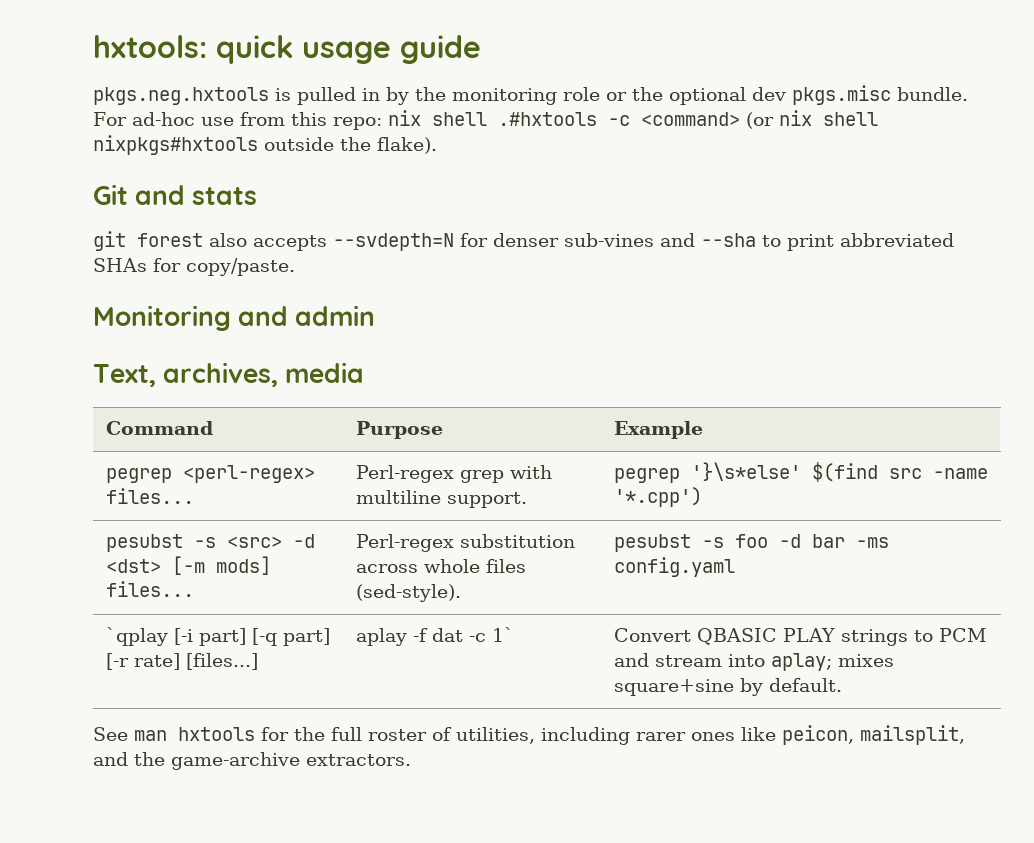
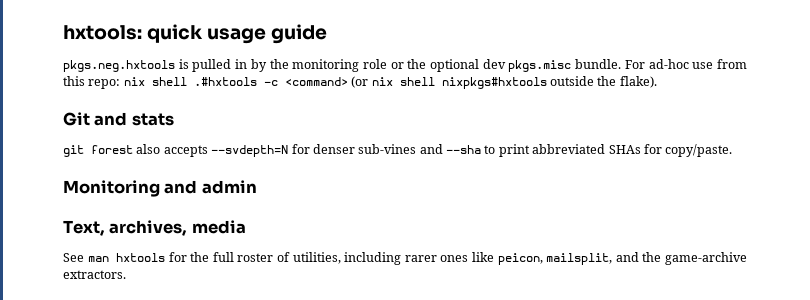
- Command | Purpose | Example
- pegrep <perl-regex> files... | Perl-regex grep with multiline support. | pegrep '}\s*else' $(find src -name '*.cpp')
- pesubst -s <src> -d <dst> [-m mods] files... | Perl-regex substitution across whole files (sed-style). | pesubst -s foo -d bar -ms config.yaml
- `qplay [-i part] [-q part] [-r rate] [files...] | aplay -f dat -c 1` | Convert QBASIC PLAY strings to PCM and stream into aplay; mixes square+sine by default.

